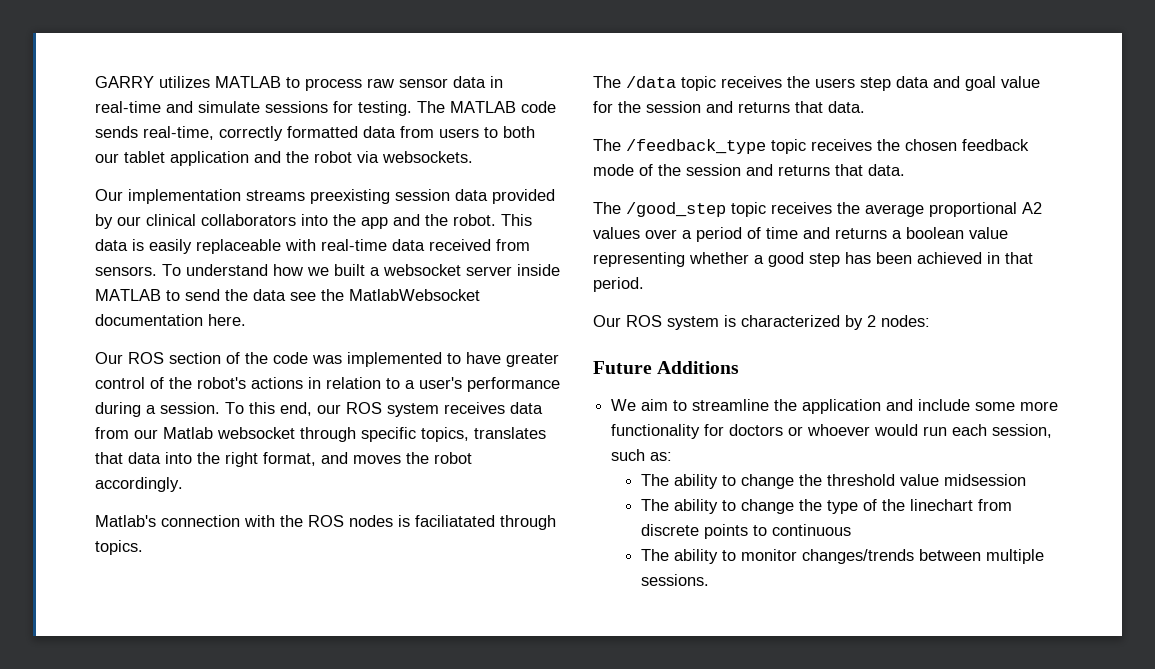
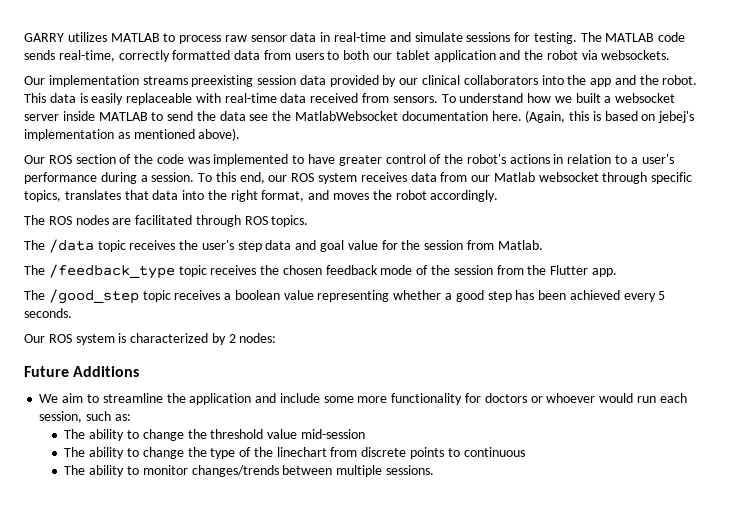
+ (Again, this is based on jebej's implementation as mentioned above).
- Matlab's connection with the ROS nodes is faciliatated through topics.
+ The ROS nodes are facilitated through ROS topics.
- The /data topic receives the users step data and goal value for the session and returns that data.
+ The /data topic receives the user's step data and goal value for the session from Matlab.
- The /feedback_type topic receives the chosen feedback mode of the session and returns that data.
+ The /feedback_type topic receives the chosen feedback mode of the session from the Flutter app.
- The /good_step topic receives the average proportional A2 values over a period of time and returns a boolean value representing whether a good step has been achieved in that period.
+ The /good_step topic receives a boolean value representing whether a good step has been achieved every 5 seconds.
- The ability to change the threshold value midsession
+ The ability to change the threshold value mid-session

